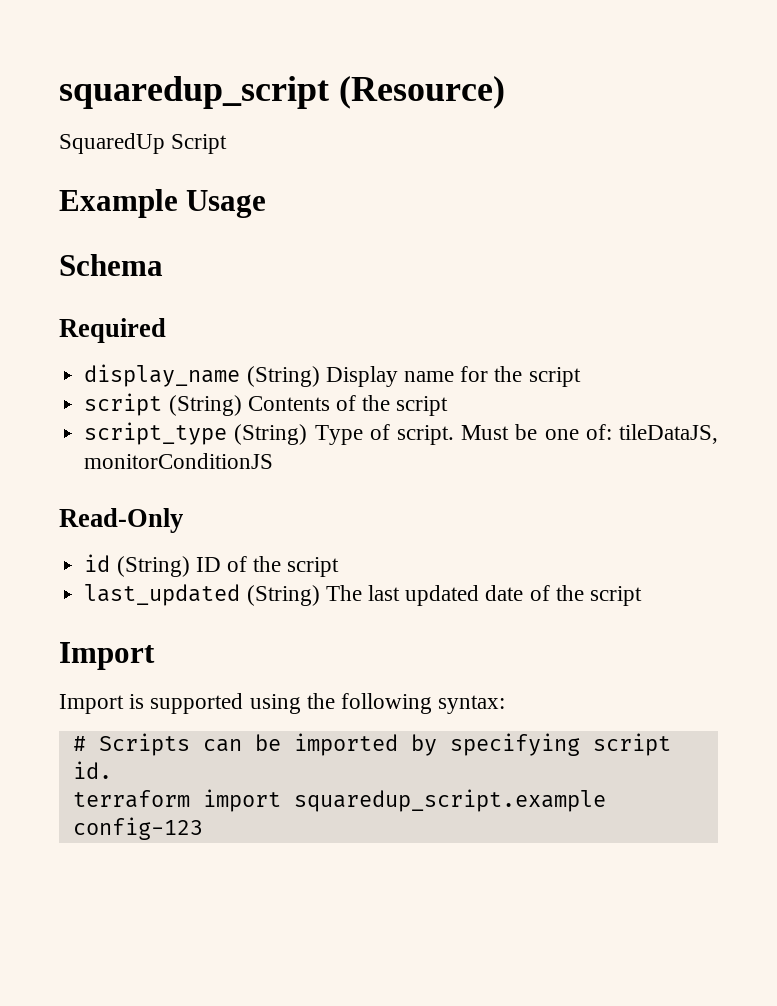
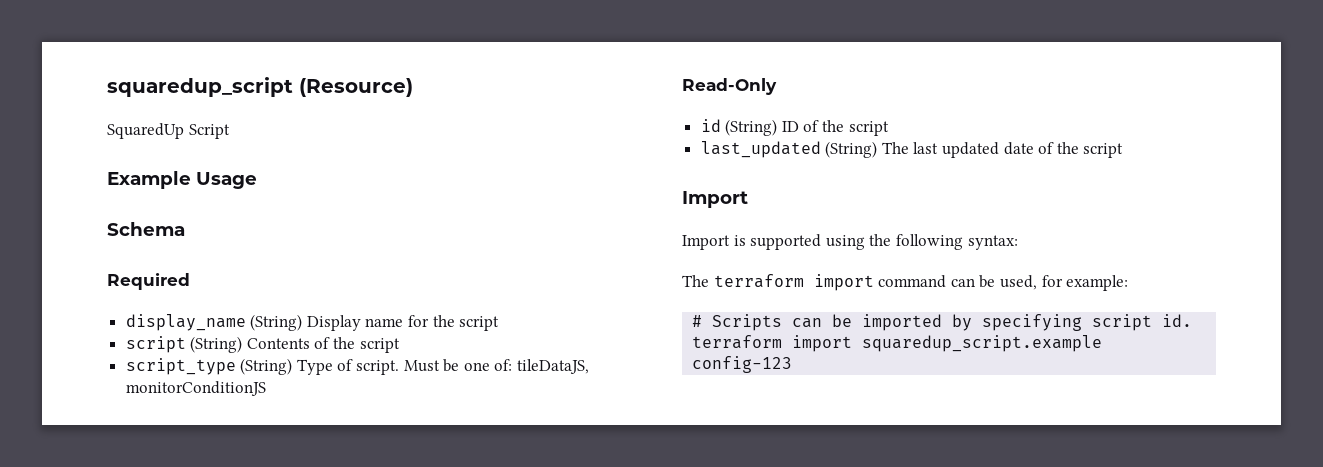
+ The terraform import command can be used, for example:

